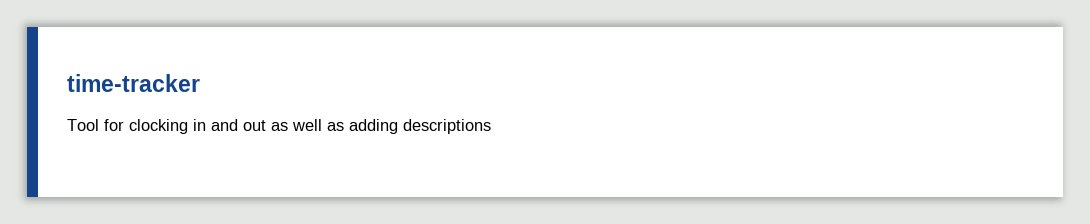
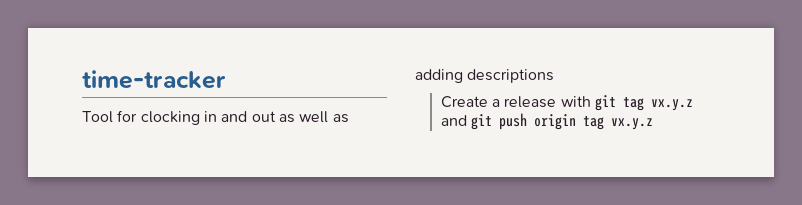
+ Create a release with git tag vx.y.z and git push origin tag vx.y.z

